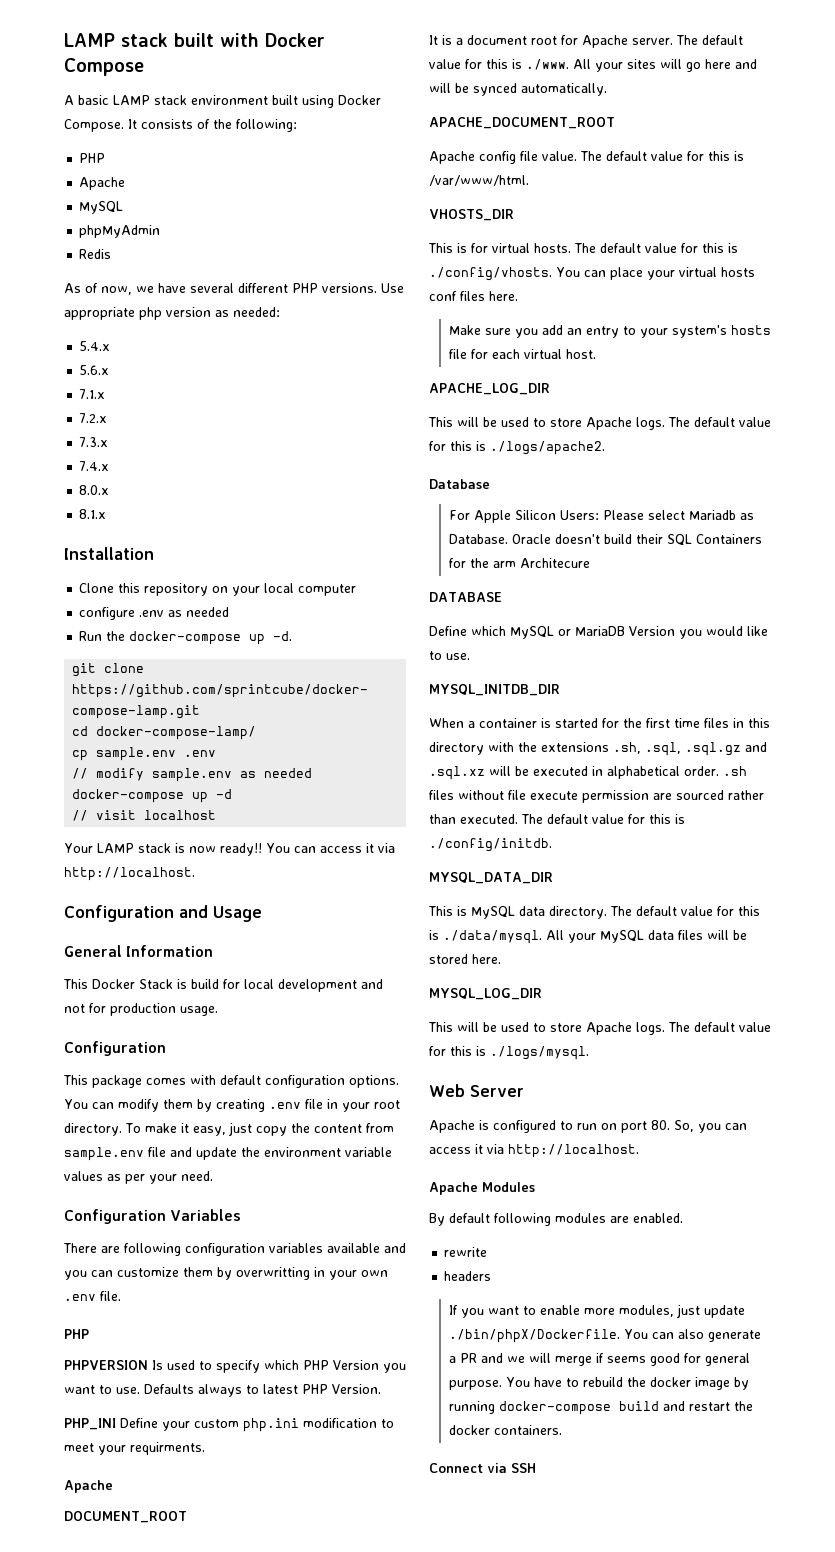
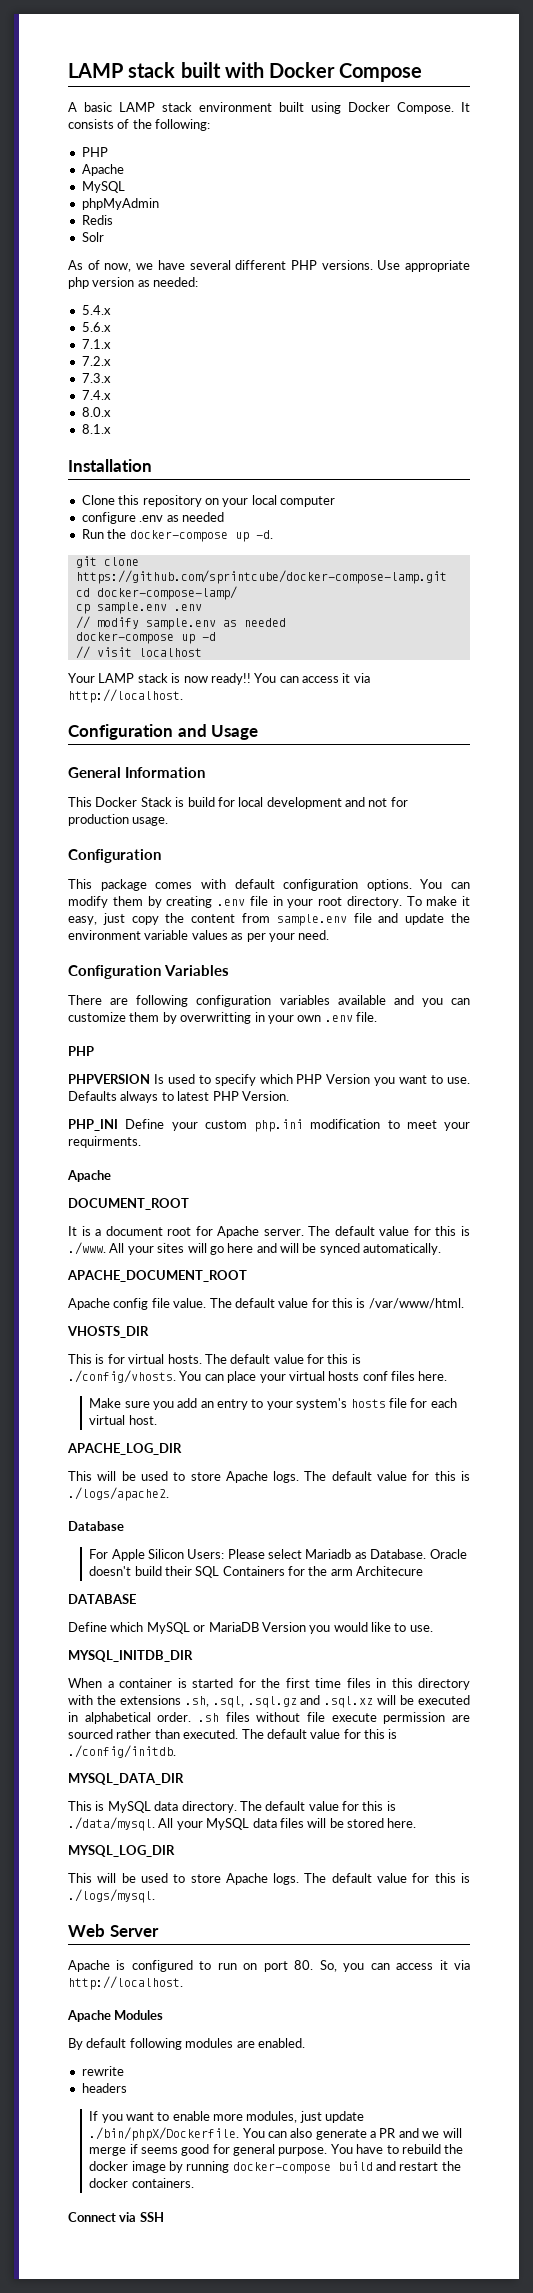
+ Solr

